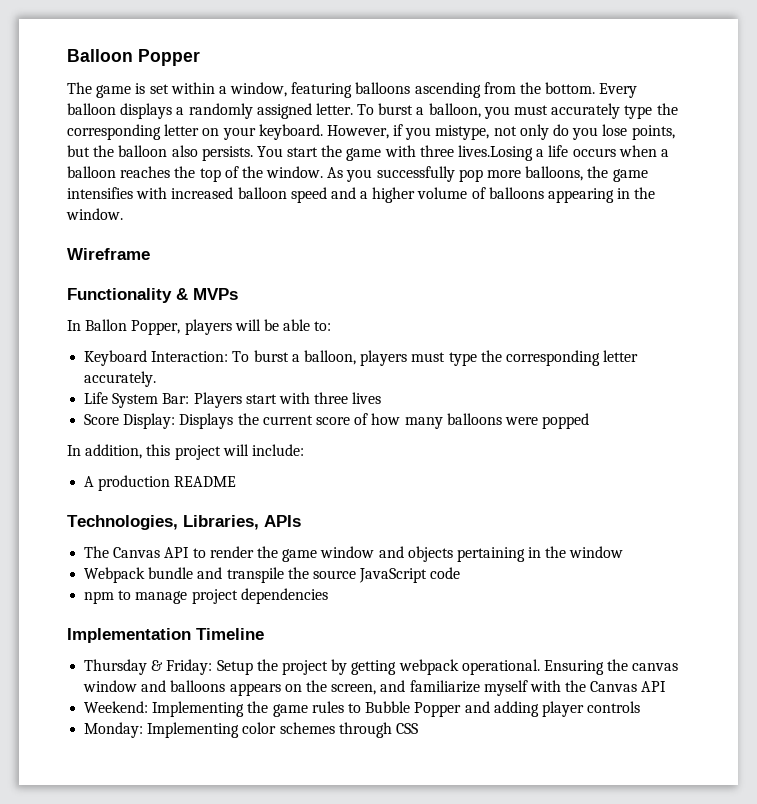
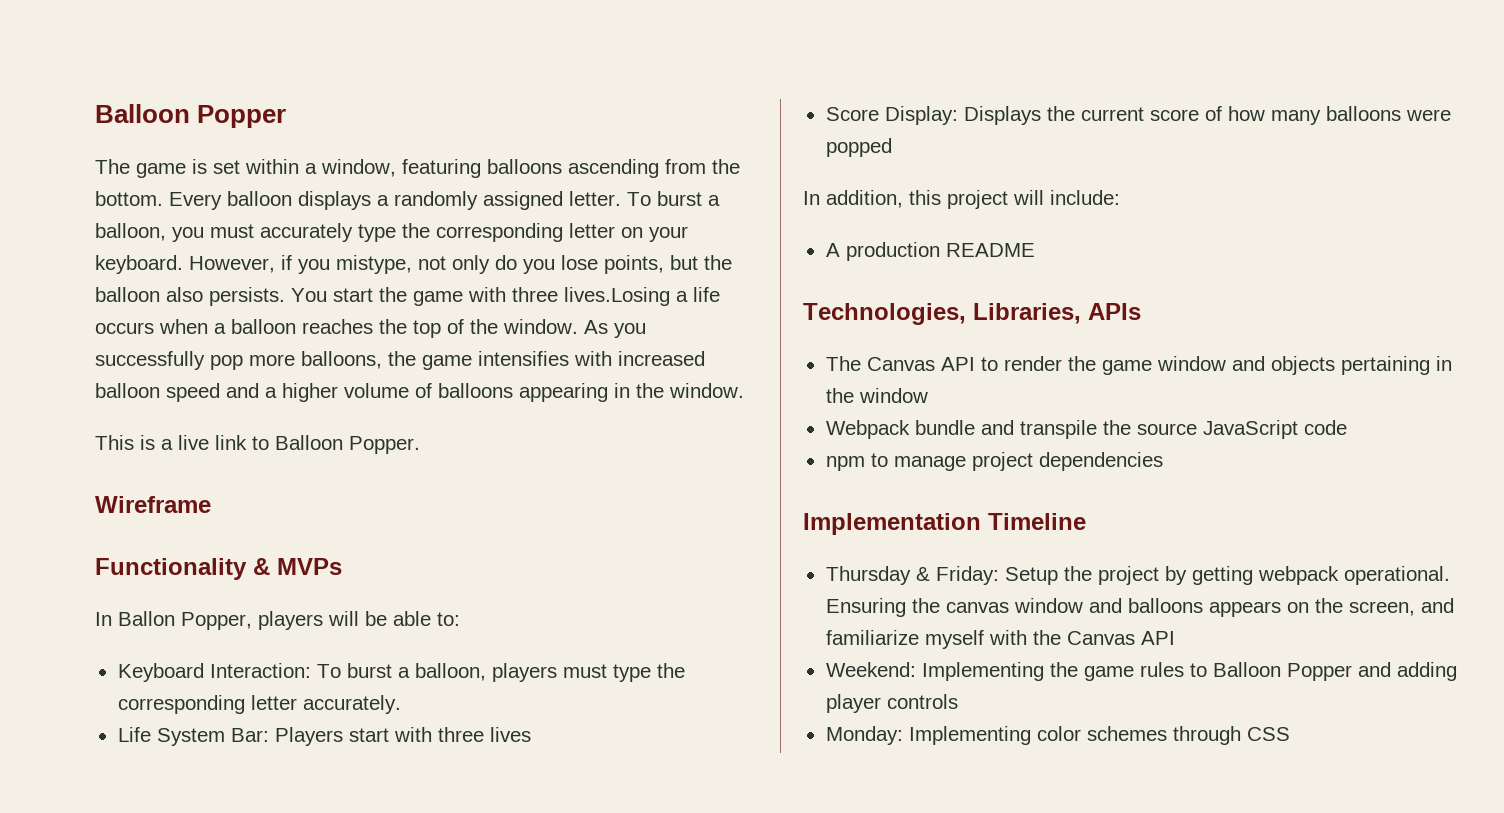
+ This is a live link to Balloon Popper.
- Weekend: Implementing the game rules to Bubble Popper and adding player controls
+ Weekend: Implementing the game rules to Balloon Popper and adding player controls

